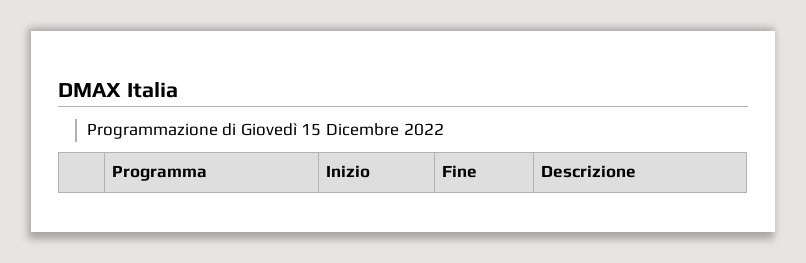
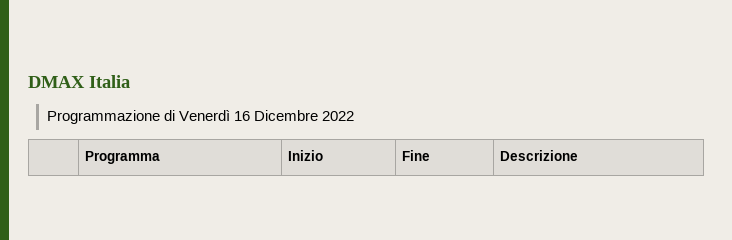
- Programmazione di Giovedì 15 Dicembre 2022
+ Programmazione di Venerdì 16 Dicembre 2022

